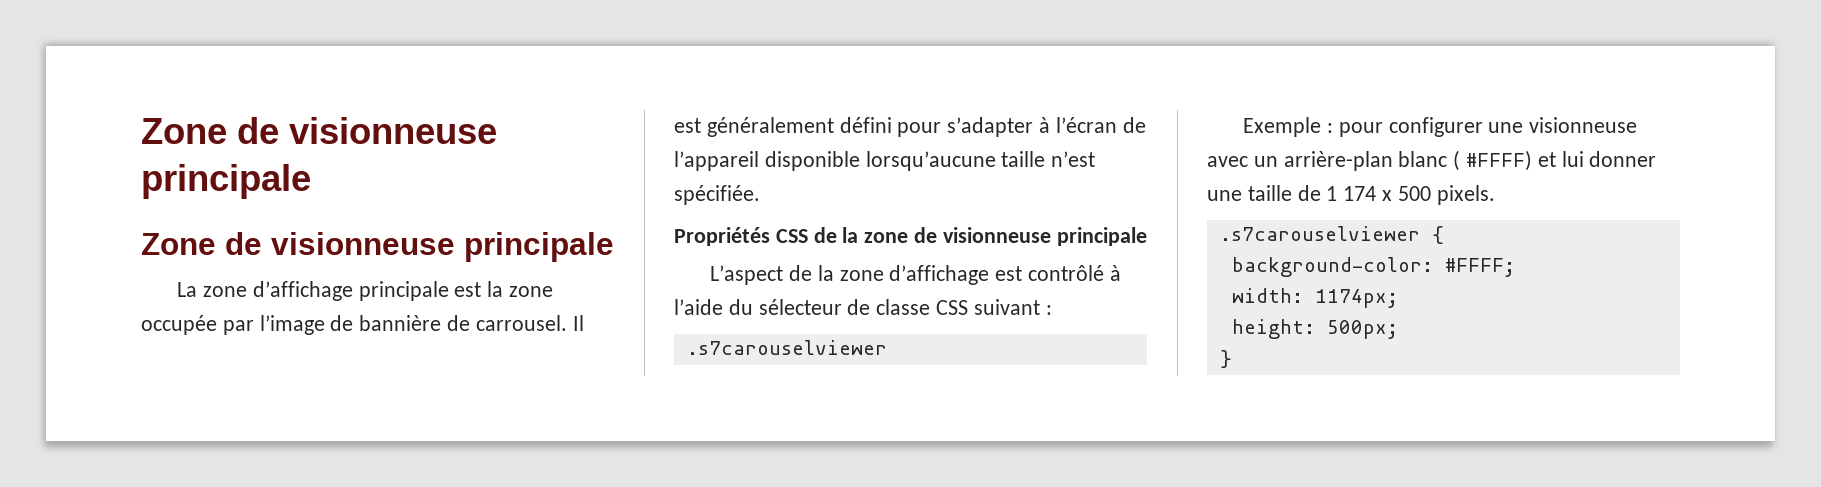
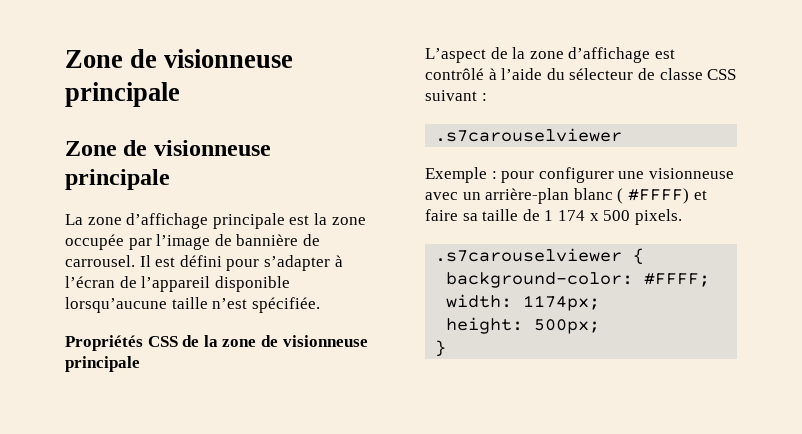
- Il est généralement défini pour s’adapter à l’écran de l’appareil disponible lorsqu’aucune taille n’est spécifiée.
+ Il est défini pour s’adapter à l’écran de l’appareil disponible lorsqu’aucune taille n’est spécifiée.
- Exemple : pour configurer une visionneuse avec un arrière-plan blanc ( #FFFF) et lui donner une taille de 1 174 x 500 pixels.
+ Exemple : pour configurer une visionneuse avec un arrière-plan blanc ( #FFFF) et faire sa taille de 1 174 x 500 pixels.

